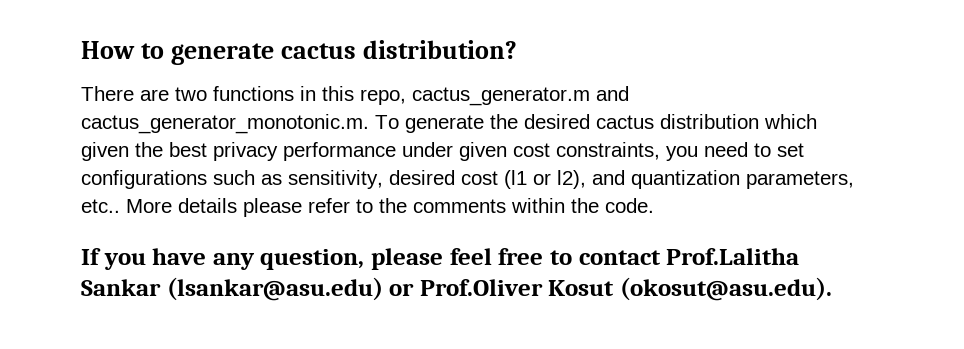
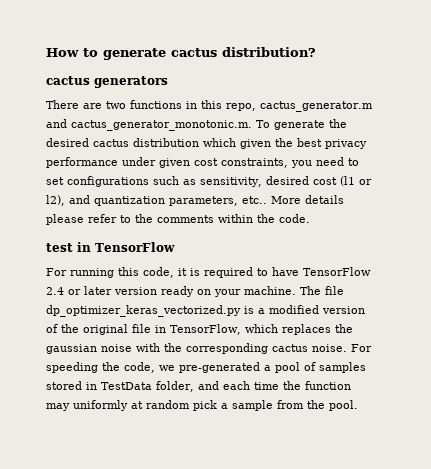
+ cactus generators
- If you have any question, please feel free to contact Prof.Lalitha Sankar (lsankar@asu.edu) or Prof.Oliver Kosut (okosut@asu.edu).
+ test in TensorFlow
+ For running this code, it is required to have TensorFlow 2.4 or later version ready on your machine. The file dp_optimizer_keras_vectorized.py is a modified version of the original file in TensorFlow, which replaces the gaussian noise with the corresponding cactus noise. For speeding the code, we pre-generated a pool of samples stored in TestData folder, and each time the function may uniformly at random pick a sample from the pool.

